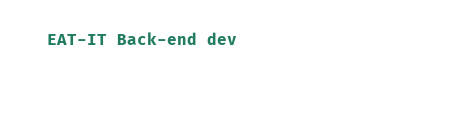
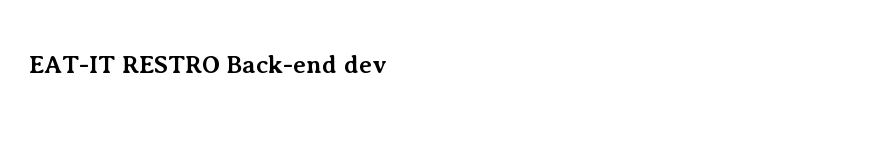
- EAT-IT Back-end dev
+ EAT-IT RESTRO Back-end dev

